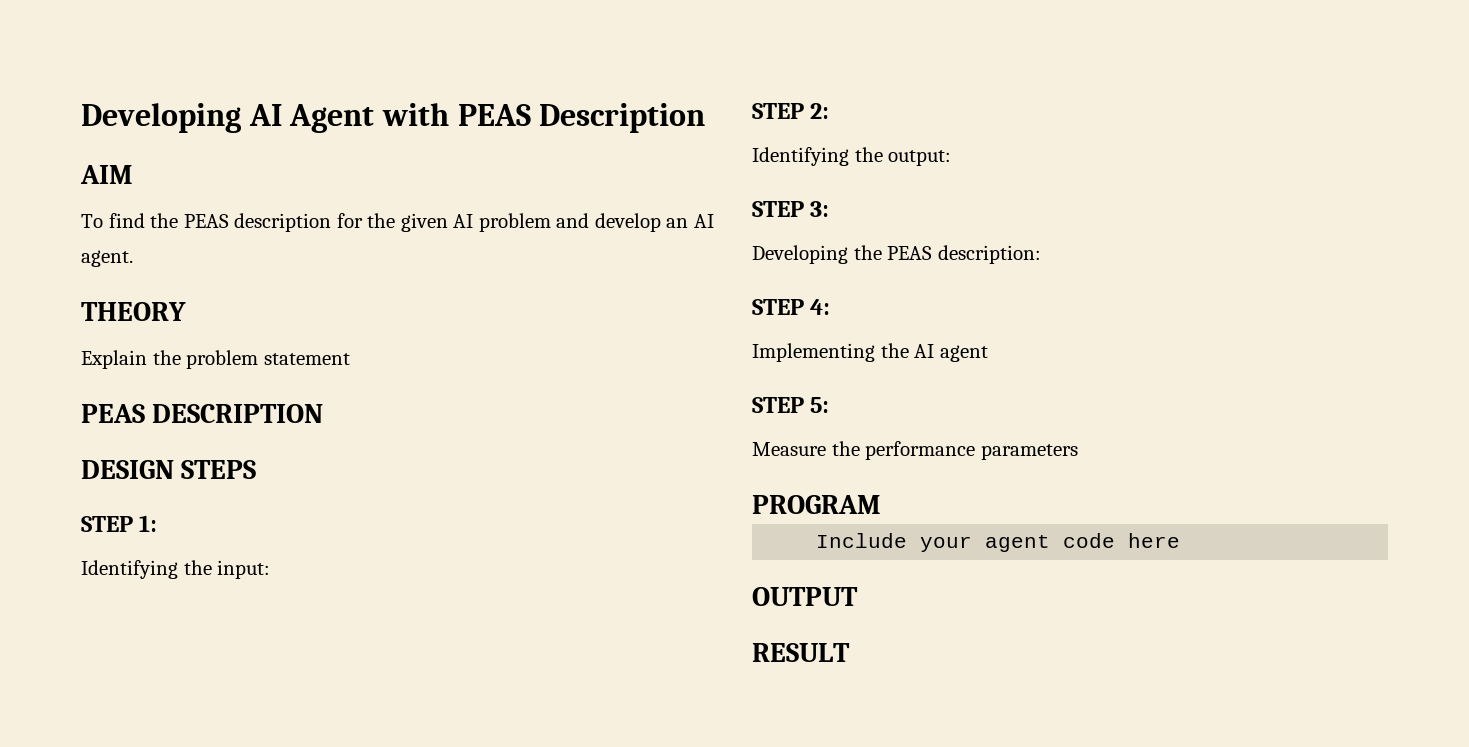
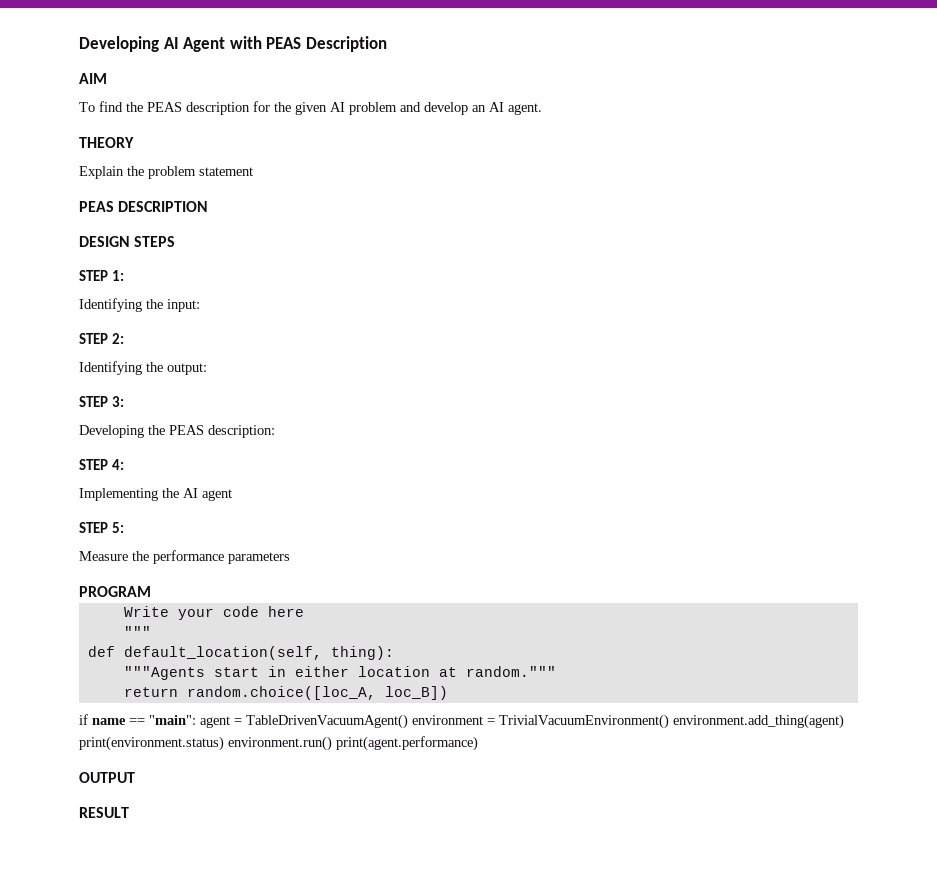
- Include your agent code here
+ Write your code here
+ """
+ def default_location(self, thing):
+ """Agents start in either location at random."""
+ return random.choice([loc_A, loc_B])
+ if name == "main": agent = TableDrivenVacuumAgent() environment = TrivialVacuumEnvironment() environment.add_thing(agent) print(environment.status) environment.run() print(agent.performance)

